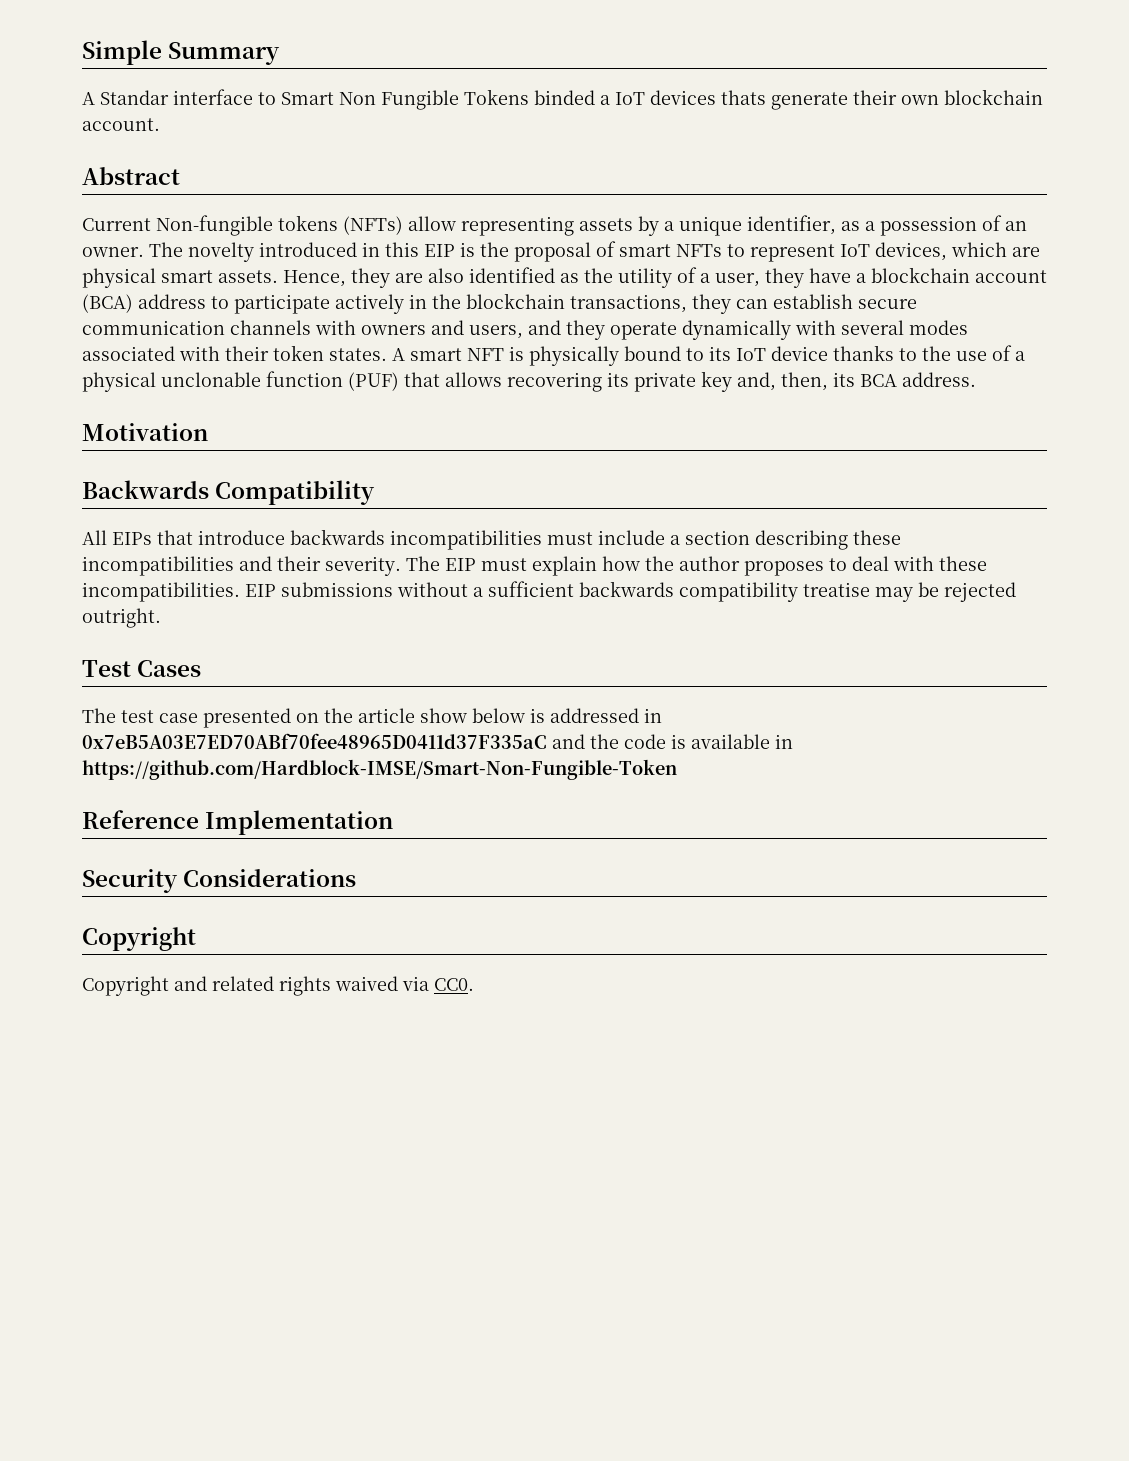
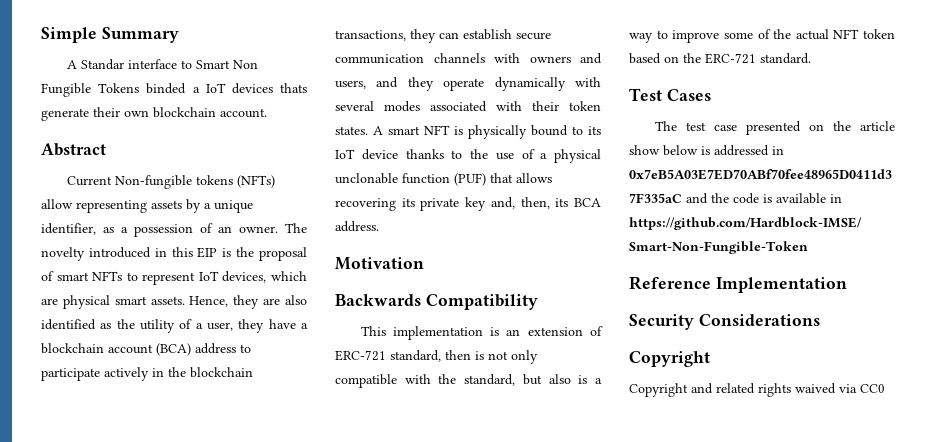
- All EIPs that introduce backwards incompatibilities must include a section describing these incompatibilities and their severity. The EIP must explain how the author proposes to deal with these incompatibilities. EIP submissions without a sufficient backwards compatibility treatise may be rejected outright.
+ This implementation is an extension of ERC-721 standard, then is not only compatible with the standard, but also is a way to improve some of the actual NFT token based on the ERC-721 standard.
- Copyright and related rights waived via CC0.
+ Copyright and related rights waived via CC0

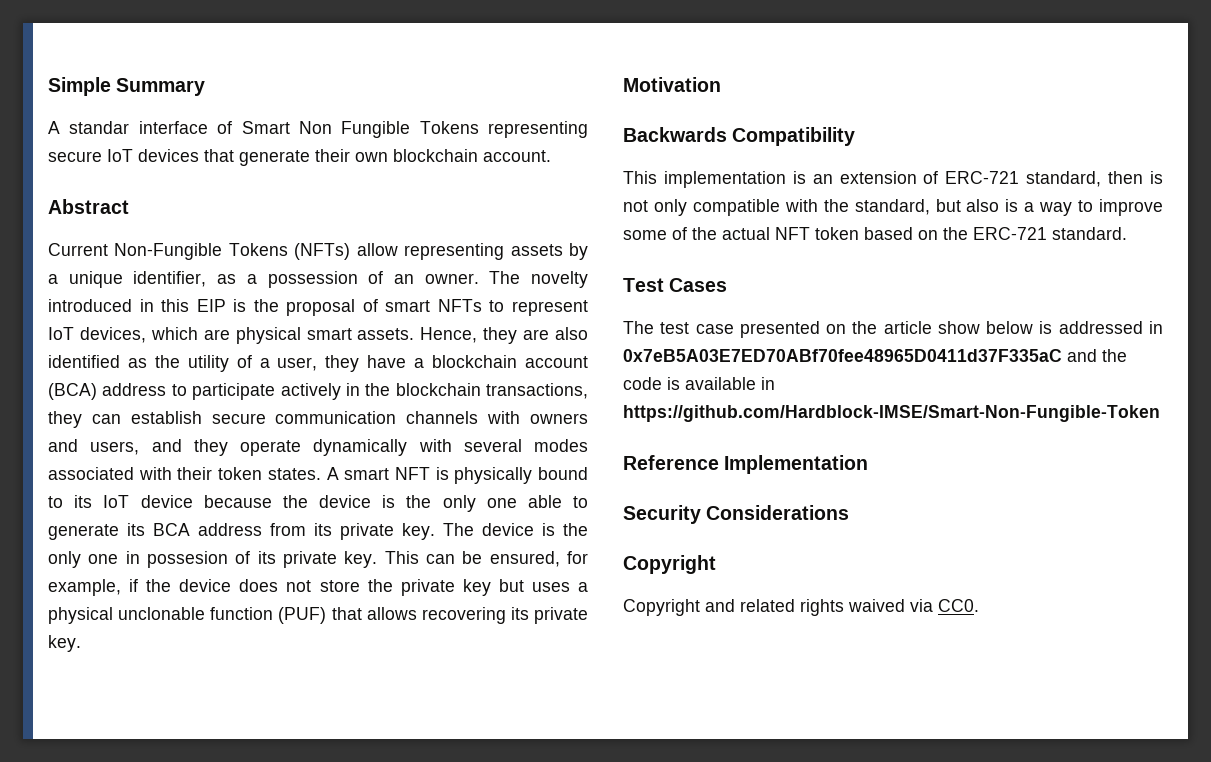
- A Standar interface to Smart Non Fungible Tokens binded a IoT devices thats generate their own blockchain account.
+ A standar interface of Smart Non Fungible Tokens representing secure IoT devices that generate their own blockchain account.
- Current Non-fungible tokens (NFTs) allow representing assets by a unique identifier, as a possession of an owner.
+ Current Non-Fungible Tokens (NFTs) allow representing assets by a unique identifier, as a possession of an owner.
- A smart NFT is physically bound to its IoT device thanks to the use of a physical unclonable function (PUF) that allows recovering its private key and, then, its BCA address.
+ A smart NFT is physically bound to its IoT device because the device is the only one able to generate its BCA address from its private key. The device is the only one in possesion of its private key. This can be ensured, for example, if the device does not store the private key but uses a physical unclonable function (PUF) that allows recovering its private key.
- Copyright and related rights waived via CC0
+ Copyright and related rights waived via CC0.

